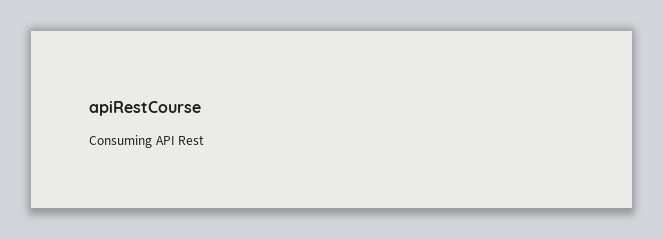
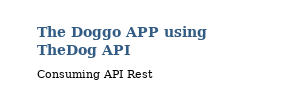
- apiRestCourse
+ The Doggo APP using TheDog API

